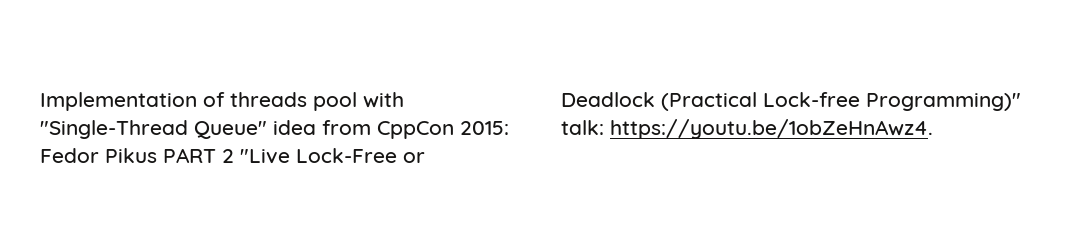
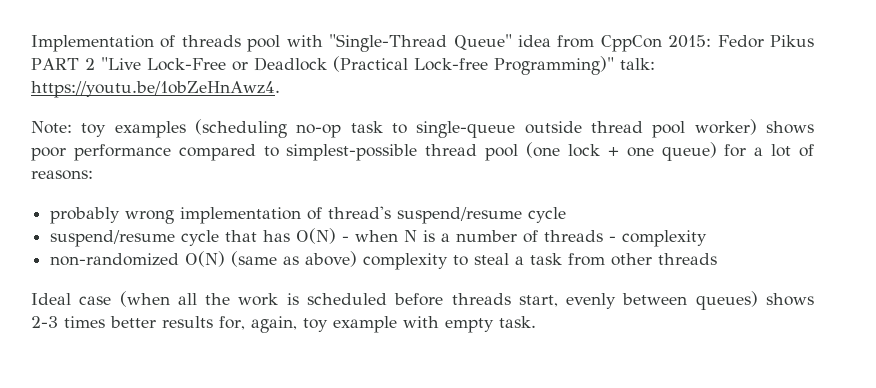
+ Note: toy examples (scheduling no-op task to single-queue outside thread pool worker) shows poor performance compared to simplest-possible thread pool (one lock + one queue) for a lot of reasons:
+ probably wrong implementation of thread's suspend/resume cycle
+ suspend/resume cycle that has O(N) - when N is a number of threads - complexity
+ non-randomized O(N) (same as above) complexity to steal a task from other threads
+ Ideal case (when all the work is scheduled before threads start, evenly between queues) shows 2-3 times better results for, again, toy example with empty task.

